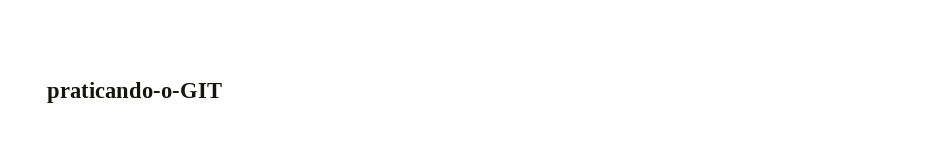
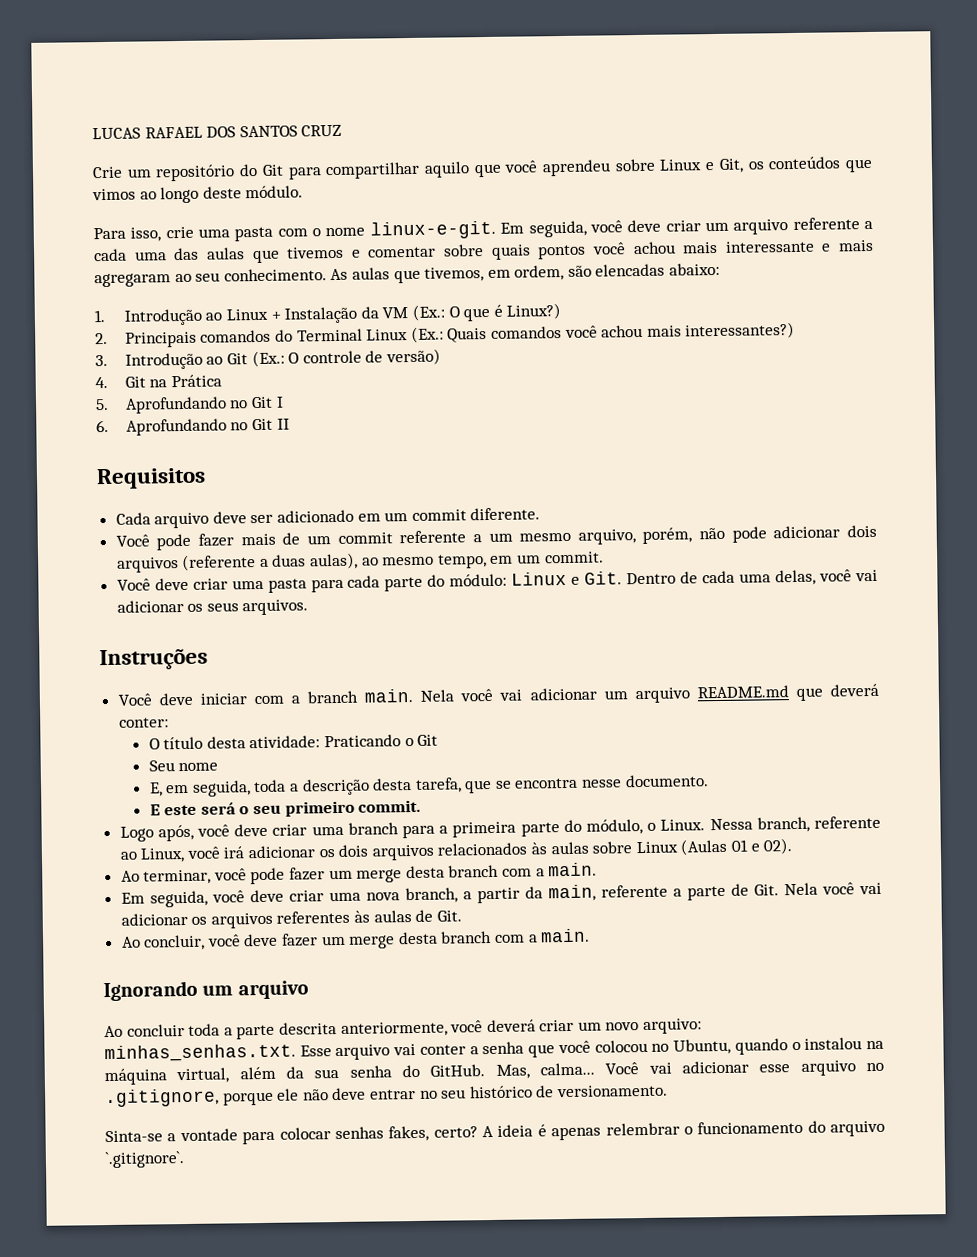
- praticando-o-GIT
+ LUCAS RAFAEL DOS SANTOS CRUZ
+ Crie um repositório do Git para compartilhar aquilo que você aprendeu sobre Linux e Git, os conteúdos que vimos ao longo deste módulo.
+ Para isso, crie uma pasta com o nome linux-e-git. Em seguida, você deve criar um arquivo referente a cada uma das aulas que tivemos e comentar sobre quais pontos você achou mais interessante e mais agregaram ao seu conhecimento. As aulas que tivemos, em ordem, são elencadas abaixo:
+ 1. Introdução ao Linux + Instalação da VM (Ex.: O que é Linux?)
+ 2. Principais comandos do Terminal Linux (Ex.: Quais comandos você achou mais interessantes?)
+ 3. Introdução ao Git (Ex.: O controle de versão)
+ 4. Git na Prática
+ 5. Aprofundando no Git I
+ 6. Aprofundando no Git II
+ Requisitos
+ Cada arquivo deve ser adicionado em um commit diferente.
+ Você pode fazer mais de um commit referente a um mesmo arquivo, porém, não pode adicionar dois arquivos (referente a duas aulas), ao mesmo tempo, em um commit.
+ Você deve criar uma pasta para cada parte do módulo: Linux e Git. Dentro de cada uma delas, você vai adicionar os seus arquivos.
+ Instruções
+ Você deve iniciar com a branch main. Nela você vai adicionar um arquivo README.md que deverá conter:
+ O título desta atividade: Praticando o Git
+ Seu nome
+ E, em seguida, toda a descrição desta tarefa, que se encontra nesse documento.
+ E este será o seu primeiro commit.
+ Logo após, você deve criar uma branch para a primeira parte do módulo, o Linux. Nessa branch, referente ao Linux, você irá adicionar os dois arquivos relacionados às aulas sobre Linux (Aulas 01 e 02).
+ Ao terminar, você pode fazer um merge desta branch com a main.
+ Em seguida, você deve criar uma nova branch, a partir da main, referente a parte de Git. Nela você vai adicionar os arquivos referentes às aulas de Git.
+ Ao concluir, você deve fazer um merge desta branch com a main.
+ Ignorando um arquivo
+ Ao concluir toda a parte descrita anteriormente, você deverá criar um novo arquivo: minhas_senhas.txt. Esse arquivo vai conter a senha que você colocou no Ubuntu, quando o instalou na máquina virtual, além da sua senha do GitHub. Mas, calma... Você vai adicionar esse arquivo no .gitignore, porque ele não deve entrar no seu histórico de versionamento.
+ Sinta-se a vontade para colocar senhas fakes, certo? A ideia é apenas relembrar o funcionamento do arquivo `.gitignore`.

